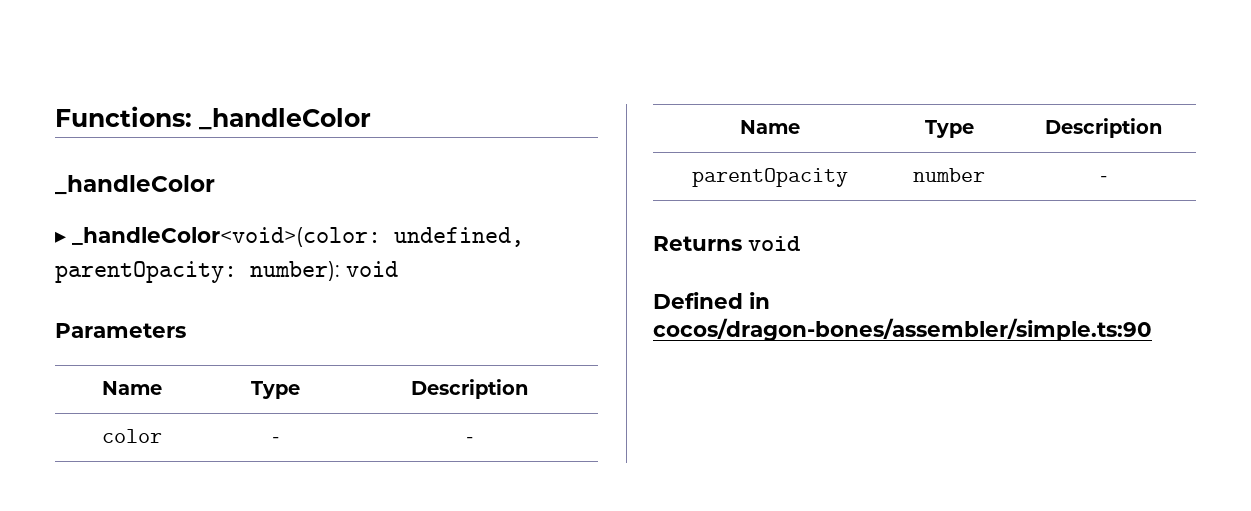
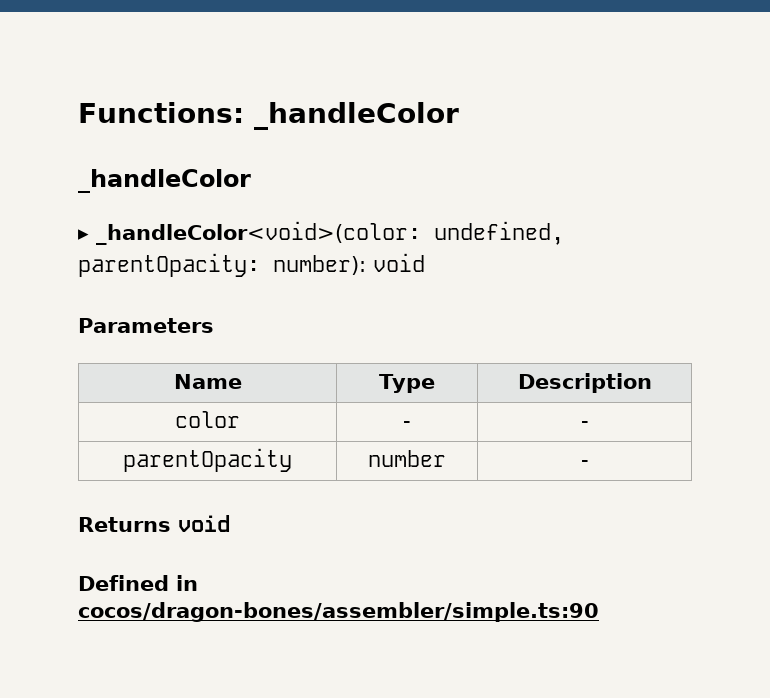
  color | - | -
- Name | Type | Description

